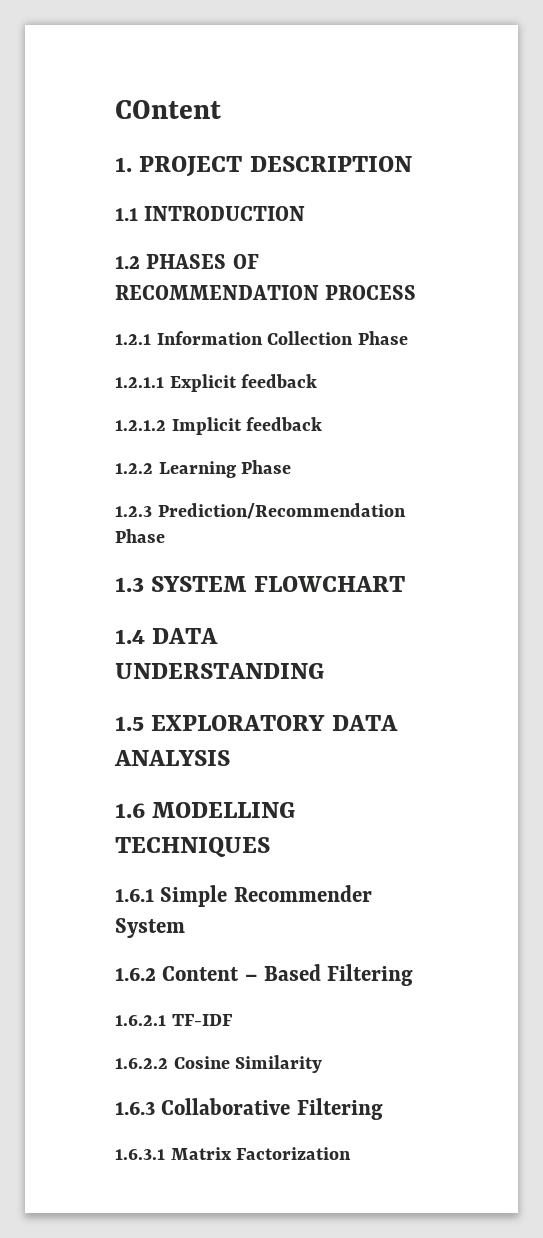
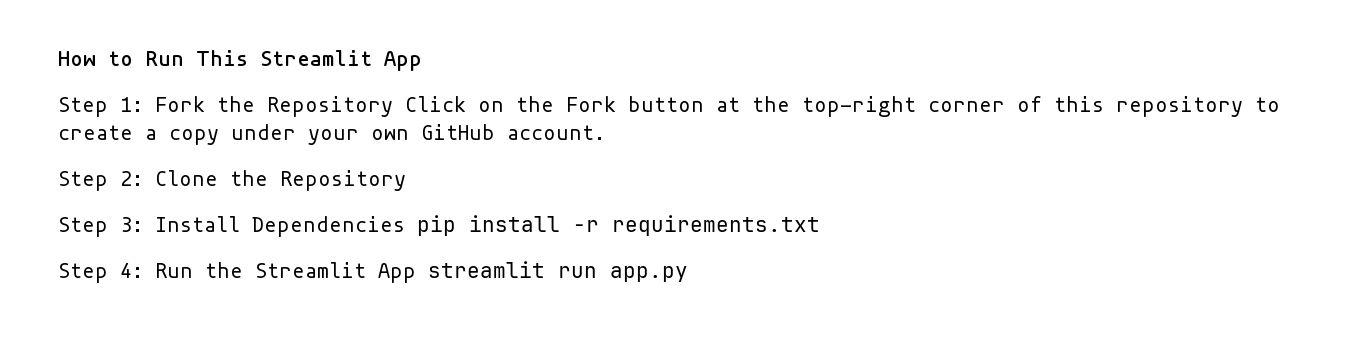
- COntent
- 1. PROJECT DESCRIPTION
- 1.1 INTRODUCTION
- 1.2 PHASES OF RECOMMENDATION PROCESS
- 1.2.1 Information Collection Phase
- 1.2.1.1 Explicit feedback
- 1.2.1.2 Implicit feedback
- 1.2.2 Learning Phase
- 1.2.3 Prediction/Recommendation Phase
- 1.3 SYSTEM FLOWCHART
- 1.4 DATA UNDERSTANDING
- 1.5 EXPLORATORY DATA ANALYSIS
- 1.6 MODELLING TECHNIQUES
- 1.6.1 Simple Recommender System
- 1.6.2 Content – Based Filtering
- 1.6.2.1 TF-IDF
- 1.6.2.2 Cosine Similarity
- 1.6.3 Collaborative Filtering
- 1.6.3.1 Matrix Factorization
+ How to Run This Streamlit App
+ Step 1: Fork the Repository Click on the Fork button at the top-right corner of this repository to create a copy under your own GitHub account.
+ Step 2: Clone the Repository
+ Step 3: Install Dependencies pip install -r requirements.txt
+ Step 4: Run the Streamlit App streamlit run app.py

